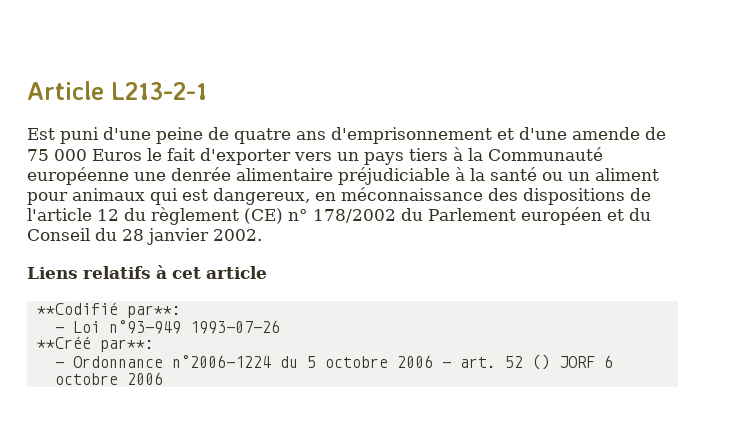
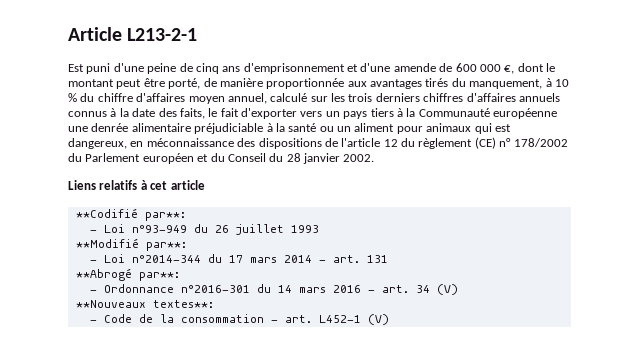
- Est puni d'une peine de quatre ans d'emprisonnement et d'une amende de 75 000 Euros le fait d'exporter vers un pays tiers à la Communauté européenne une denrée alimentaire préjudiciable à la santé ou un aliment pour animaux qui est dangereux, en méconnaissance des dispositions de l'article 12 du règlement (CE) n° 178/2002 du Parlement européen et du Conseil du 28 janvier 2002.
+ Est puni d'une peine de cinq ans d'emprisonnement et d'une amende de 600 000 €, dont le montant peut être porté, de manière proportionnée aux avantages tirés du manquement, à 10 % du chiffre d'affaires moyen annuel, calculé sur les trois derniers chiffres d'affaires annuels connus à la date des faits, le fait d'exporter vers un pays tiers à la Communauté européenne une denrée alimentaire préjudiciable à la santé ou un aliment pour animaux qui est dangereux, en méconnaissance des dispositions de l'article 12 du règlement (CE) n° 178/2002 du Parlement européen et du Conseil du 28 janvier 2002.
- - Loi n°93-949 1993-07-26
- **Créé par**:
- - Ordonnance n°2006-1224 du 5 octobre 2006 - art. 52 () JORF 6 octobre 2006
+ - Loi n°93-949 du 26 juillet 1993
+ **Modifié par**:
+ - Loi n°2014-344 du 17 mars 2014 - art. 131
+ **Abrogé par**:
+ - Ordonnance n°2016-301 du 14 mars 2016 - art. 34 (V)
+ **Nouveaux textes**:
+ - Code de la consommation - art. L452-1 (V)

